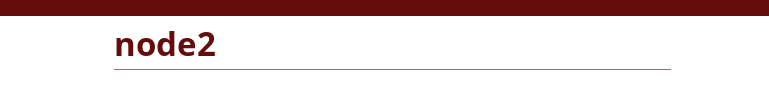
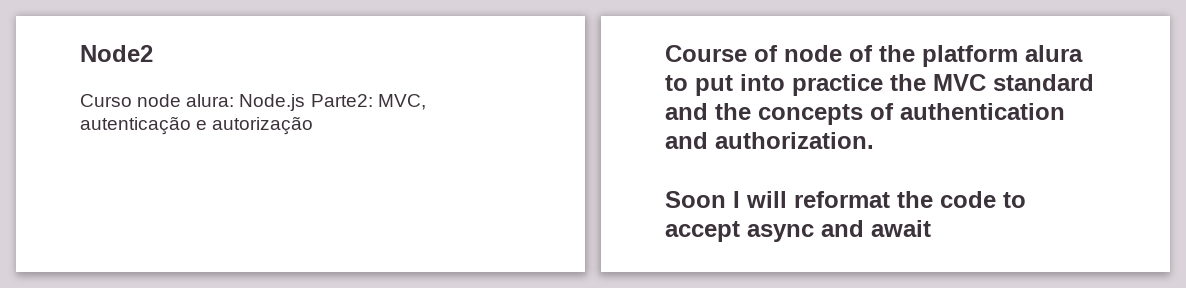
- node2
+ Node2
+ Curso node alura: Node.js Parte2: MVC, autenticação e autorização
+ Course of node of the platform alura to put into practice the MVC standard and the concepts of authentication and authorization.
+ Soon I will reformat the code to accept async and await

